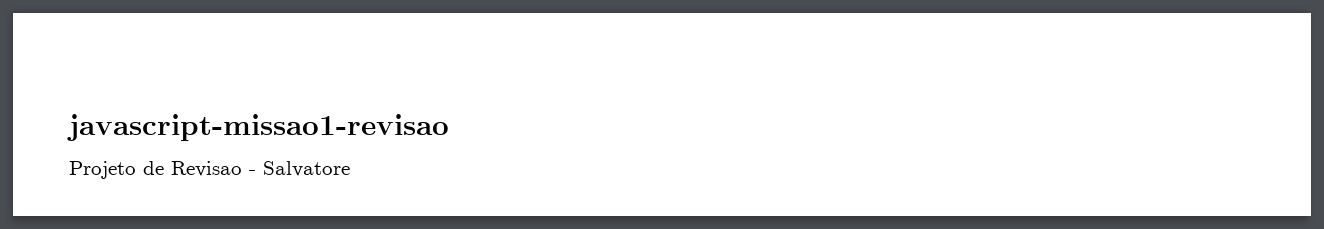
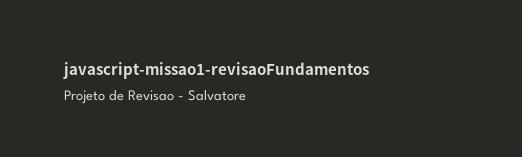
- javascript-missao1-revisao
+ javascript-missao1-revisaoFundamentos

